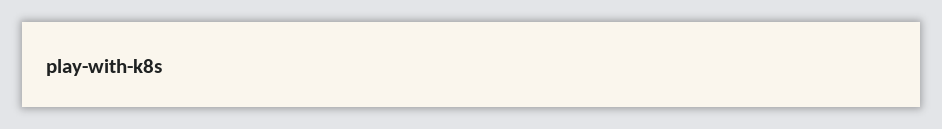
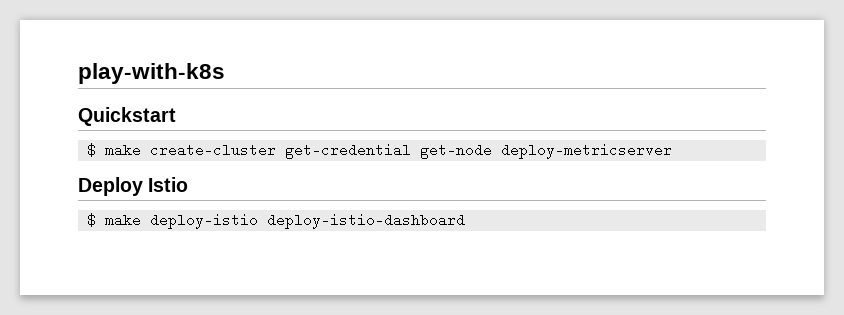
+ Quickstart
+ $ make create-cluster get-credential get-node deploy-metricserver
+ Deploy Istio
+ $ make deploy-istio deploy-istio-dashboard

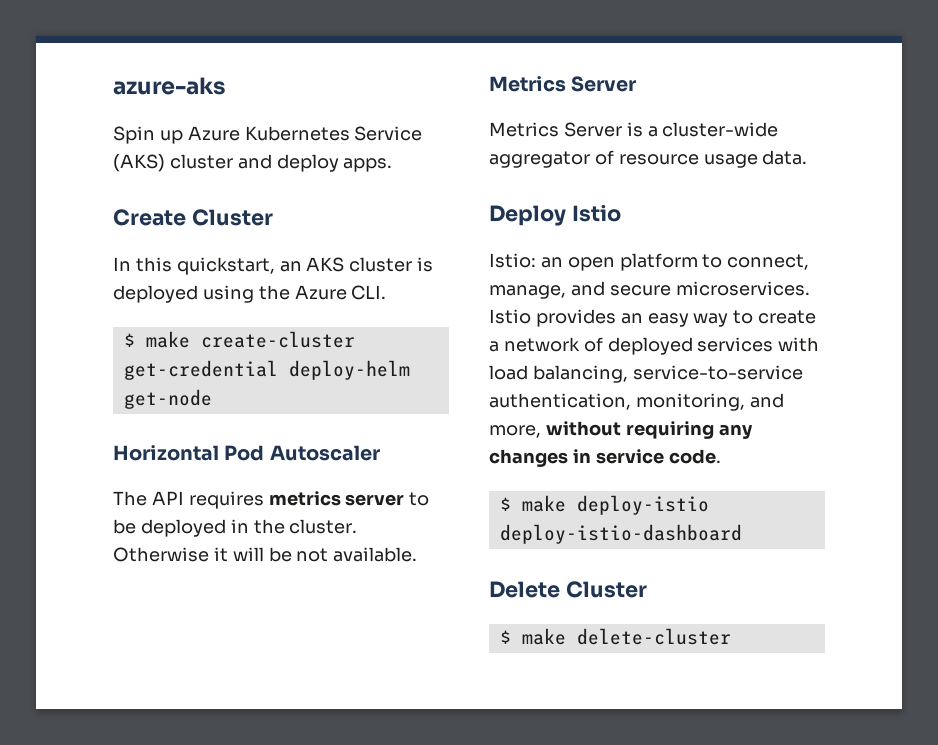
- play-with-k8s
- Quickstart
+ azure-aks
+ Spin up Azure Kubernetes Service (AKS) cluster and deploy apps.
+ Create Cluster
+ In this quickstart, an AKS cluster is deployed using the Azure CLI.
- $ make create-cluster get-credential get-node deploy-metricserver
+ $ make create-cluster get-credential deploy-helm get-node
+ Horizontal Pod Autoscaler
+ The API requires metrics server to be deployed in the cluster. Otherwise it will be not available.
+ Metrics Server
+ Metrics Server is a cluster-wide aggregator of resource usage data.
  Deploy Istio
+ Istio: an open platform to connect, manage, and secure microservices. Istio provides an easy way to create a network of deployed services with load balancing, service-to-service authentication, monitoring, and more, without requiring any changes in service code.
+ Delete Cluster
+ $ make delete-cluster

